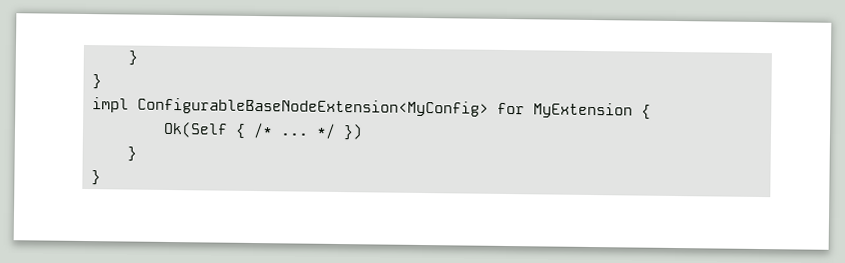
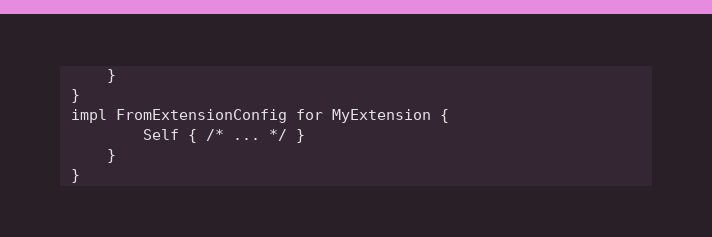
- impl ConfigurableBaseNodeExtension<MyConfig> for MyExtension {
+ impl FromExtensionConfig for MyExtension {
- Ok(Self { /* ...
+ Self { /* ...
- */ })
+ */ }

